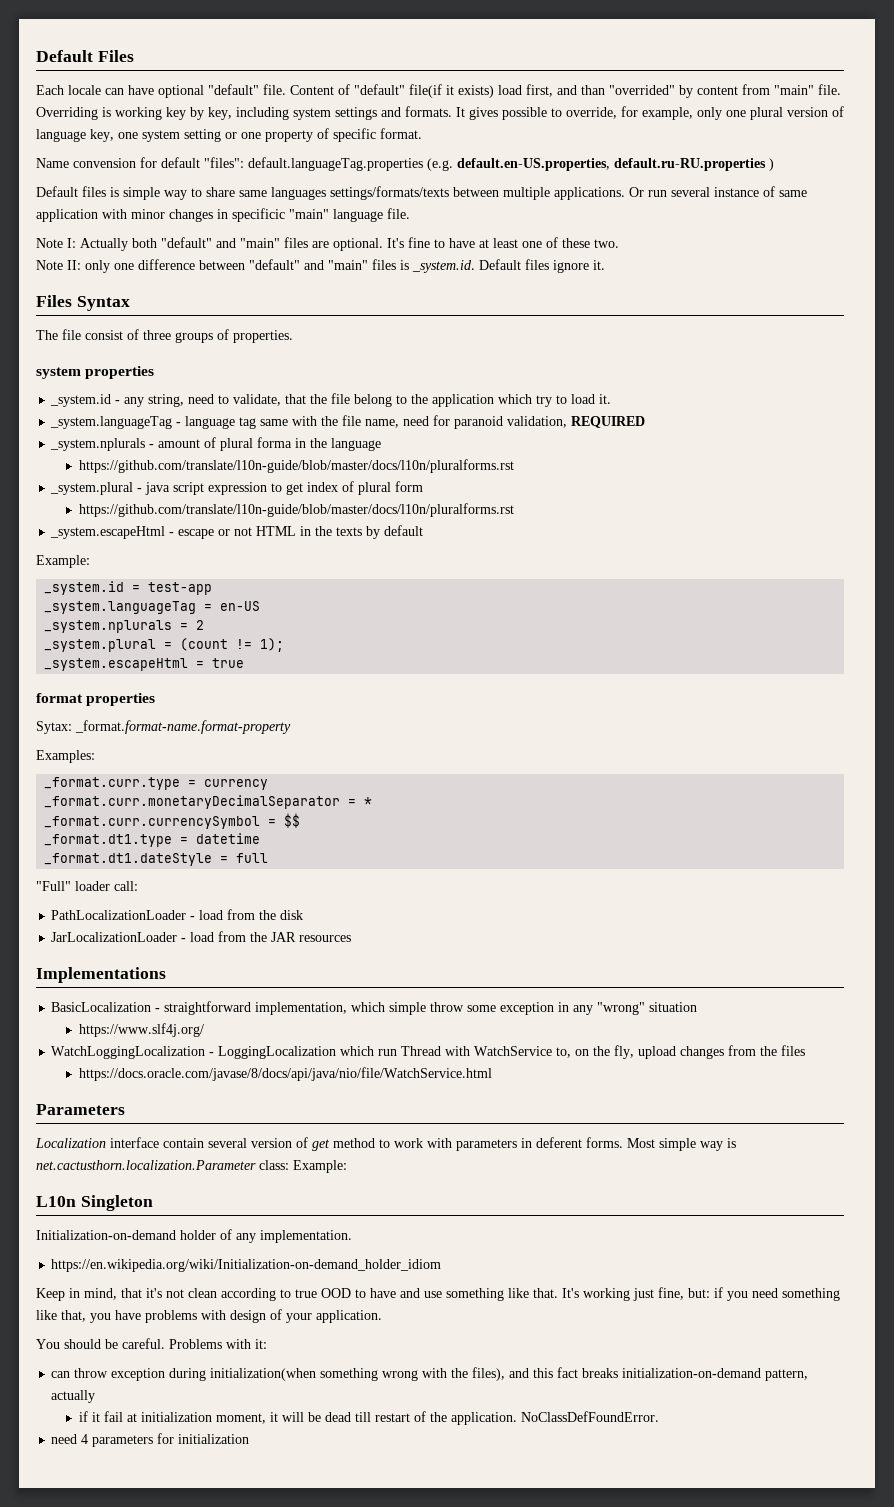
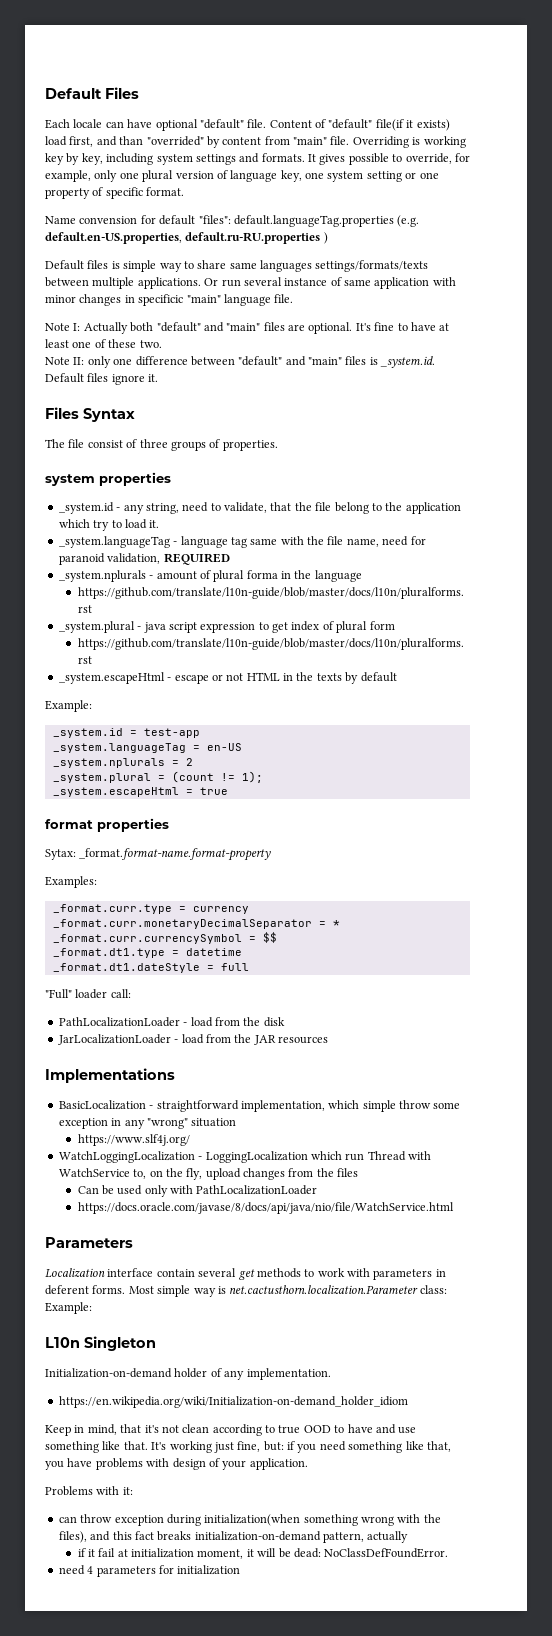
+ Can be used only with PathLocalizationLoader
- Localization interface contain several version of get method to work with parameters in deferent forms.
+ Localization interface contain several get methods to work with parameters in deferent forms.
- You should be careful.
- if it fail at initialization moment, it will be dead till restart of the application. NoClassDefFoundError.
+ if it fail at initialization moment, it will be dead: NoClassDefFoundError.

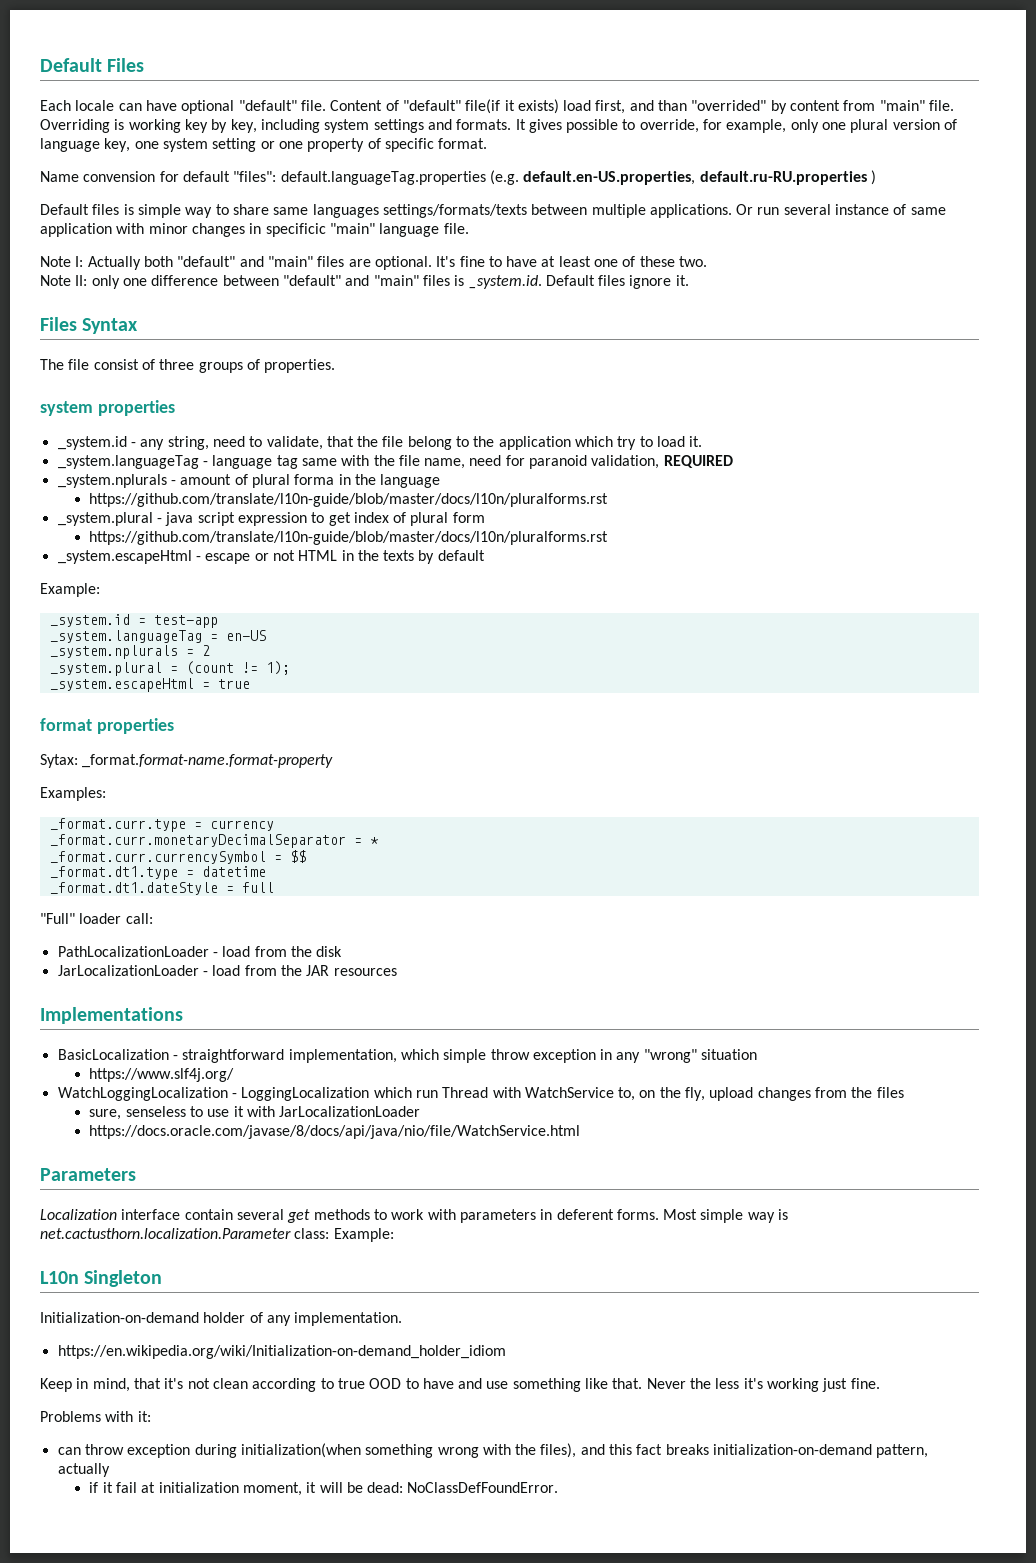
- BasicLocalization - straightforward implementation, which simple throw some exception in any "wrong" situation
+ BasicLocalization - straightforward implementation, which simple throw exception in any "wrong" situation
- Can be used only with PathLocalizationLoader
+ sure, senseless to use it with JarLocalizationLoader
- It's working just fine, but: if you need something like that, you have problems with design of your application.
+ Never the less it's working just fine.
- need 4 parameters for initialization

